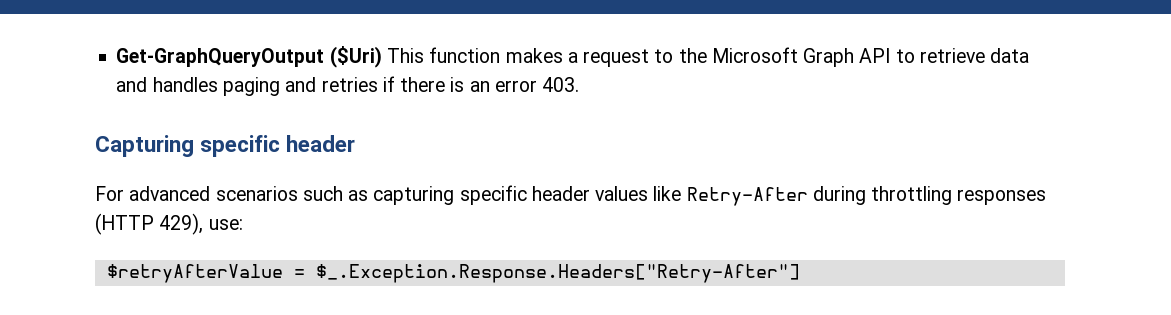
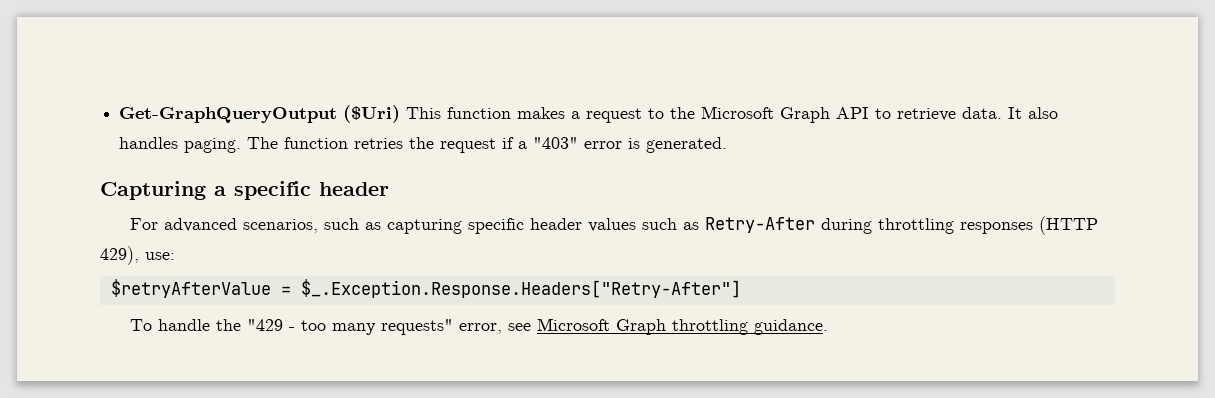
- Get-GraphQueryOutput ($Uri) This function makes a request to the Microsoft Graph API to retrieve data and handles paging and retries if there is an error 403.
+ Get-GraphQueryOutput ($Uri) This function makes a request to the Microsoft Graph API to retrieve data. It also handles paging. The function retries the request if a "403" error is generated.
- Capturing specific header
+ Capturing a specific header
- For advanced scenarios such as capturing specific header values like Retry-After during throttling responses (HTTP 429), use:
+ For advanced scenarios, such as capturing specific header values such as Retry-After during throttling responses (HTTP 429), use:
+ To handle the "429 - too many requests" error, see Microsoft Graph throttling guidance.

